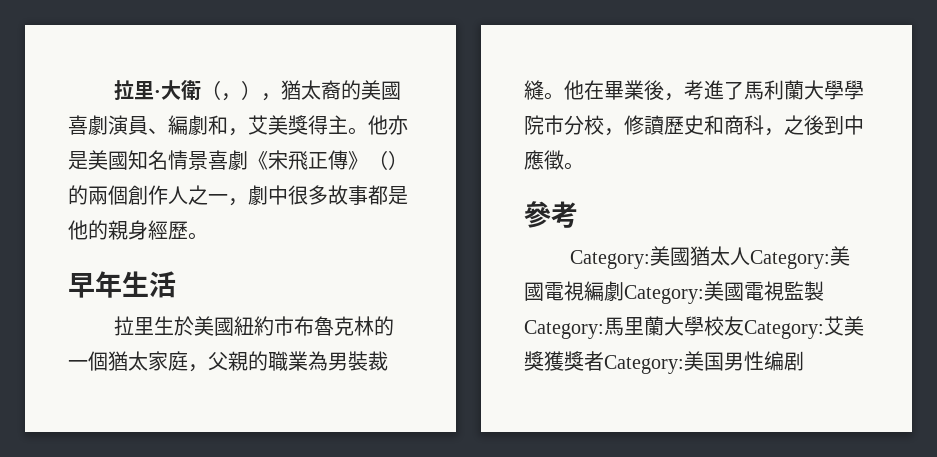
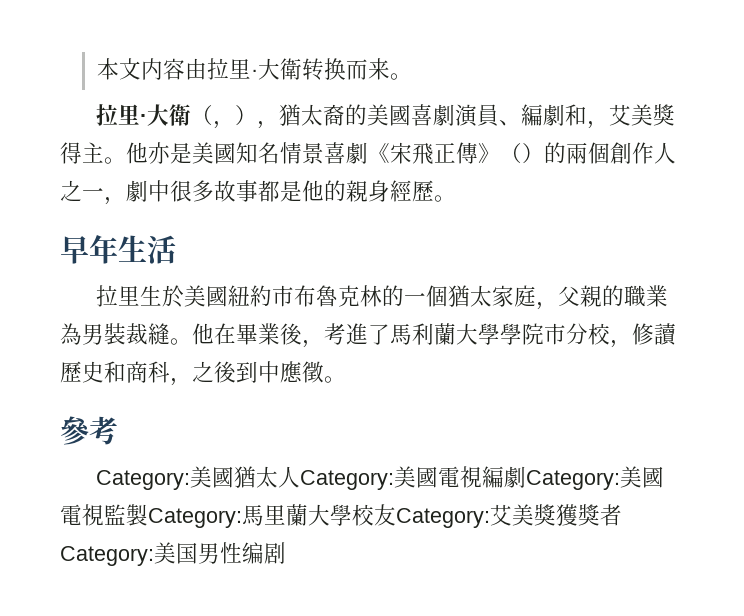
+ 本文内容由拉里·大衛转换而来。

